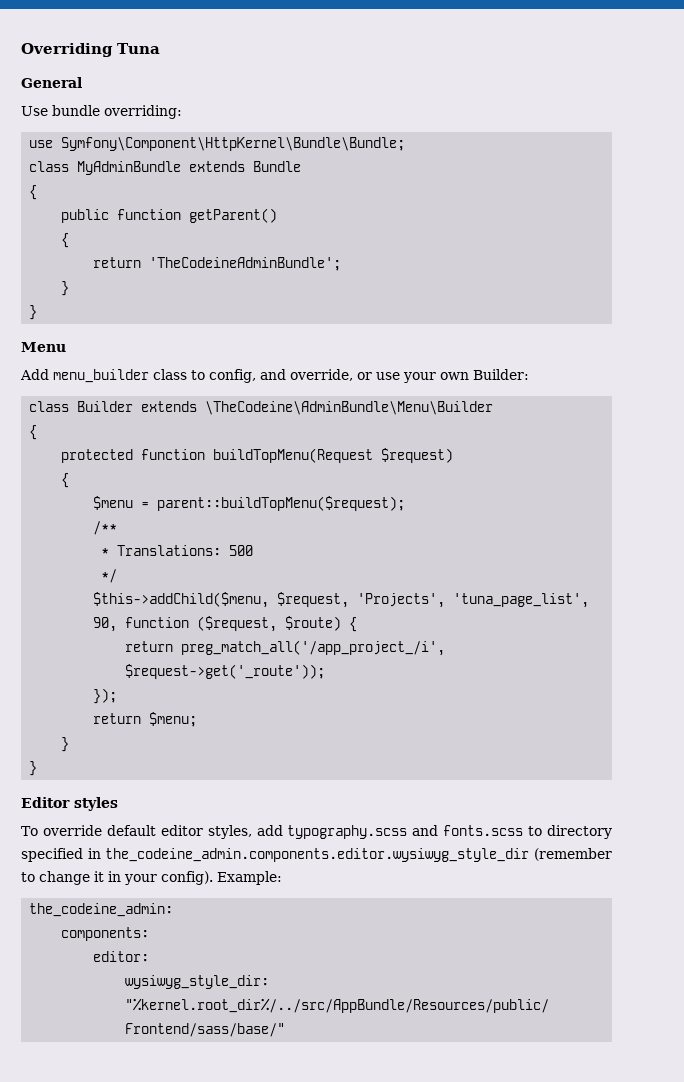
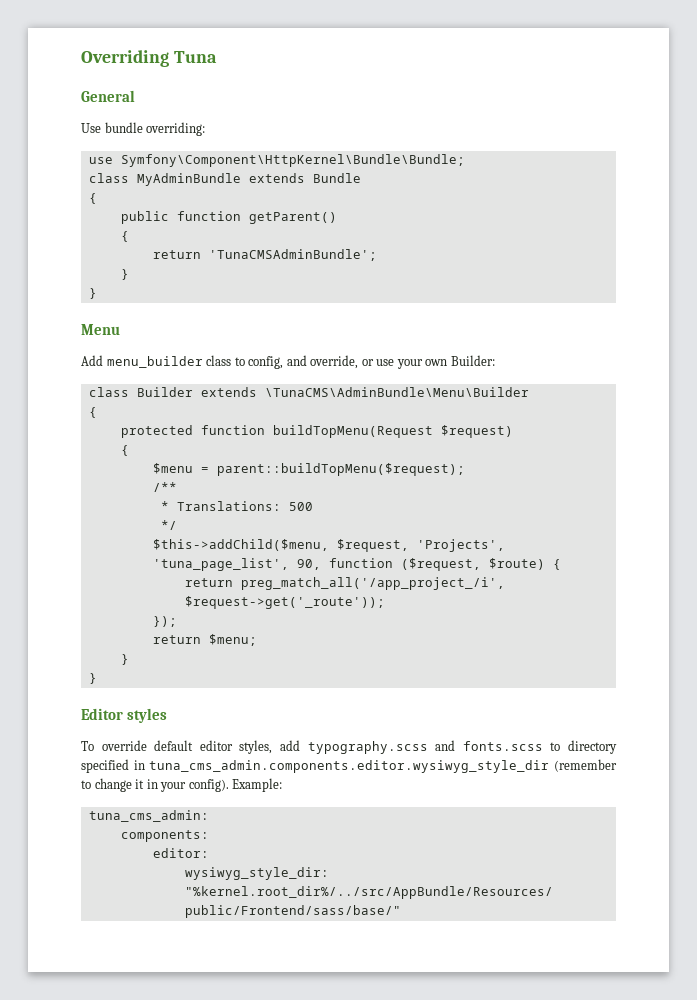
- return 'TheCodeineAdminBundle';
+ return 'TunaCMSAdminBundle';
- class Builder extends \TheCodeine\AdminBundle\Menu\Builder
+ class Builder extends \TunaCMS\AdminBundle\Menu\Builder
- To override default editor styles, add typography.scss and fonts.scss to directory specified in the_codeine_admin.components.editor.wysiwyg_style_dir (remember to change it in your config).
+ To override default editor styles, add typography.scss and fonts.scss to directory specified in tuna_cms_admin.components.editor.wysiwyg_style_dir (remember to change it in your config).
- the_codeine_admin:
+ tuna_cms_admin:

